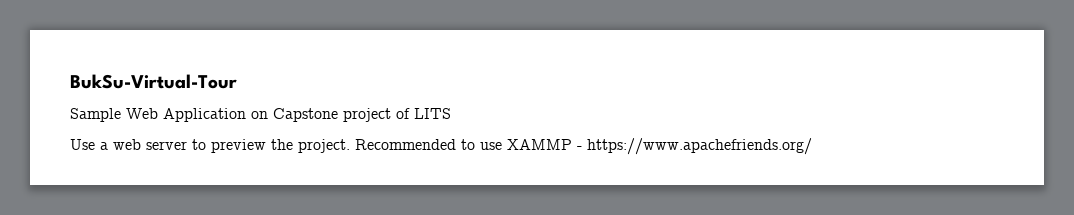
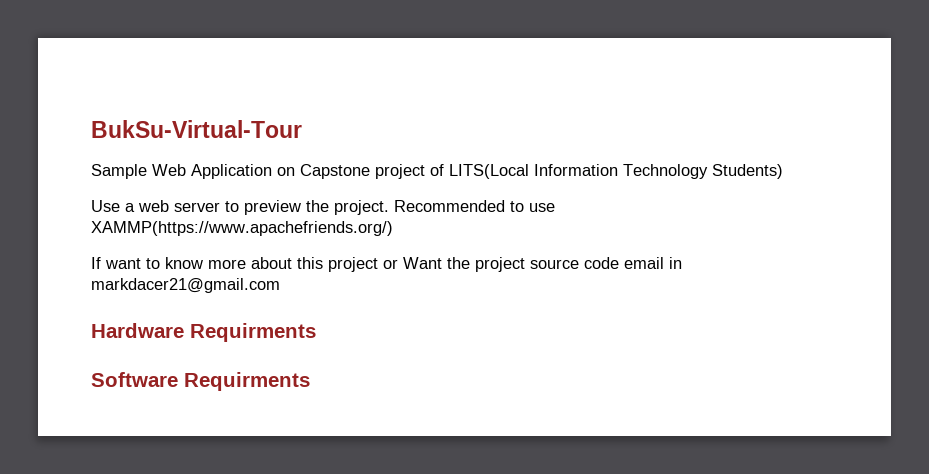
- Sample Web Application on Capstone project of LITS
+ Sample Web Application on Capstone project of LITS(Local Information Technology Students)
- Recommended to use XAMMP - https://www.apachefriends.org/
+ Recommended to use XAMMP(https://www.apachefriends.org/)
+ If want to know more about this project or Want the project source code email in markdacer21@gmail.com
+ Hardware Requirments
+ Software Requirments

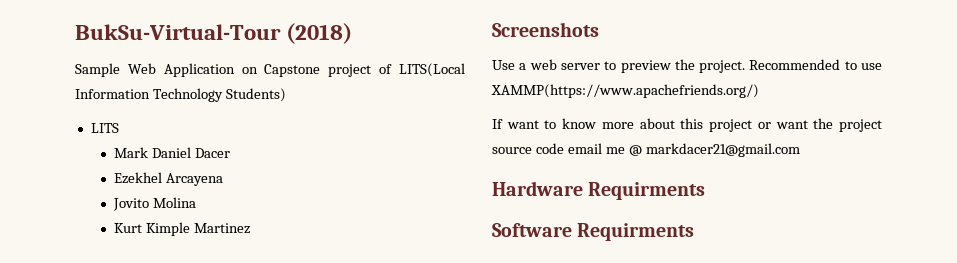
- BukSu-Virtual-Tour
+ BukSu-Virtual-Tour (2018)
+ LITS
+ Mark Daniel Dacer
+ Ezekhel Arcayena
+ Jovito Molina
+ Kurt Kimple Martinez
+ Screenshots
- If want to know more about this project or Want the project source code email in markdacer21@gmail.com
+ If want to know more about this project or want the project source code email me @ markdacer21@gmail.com

